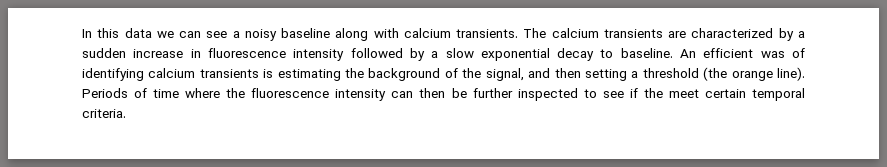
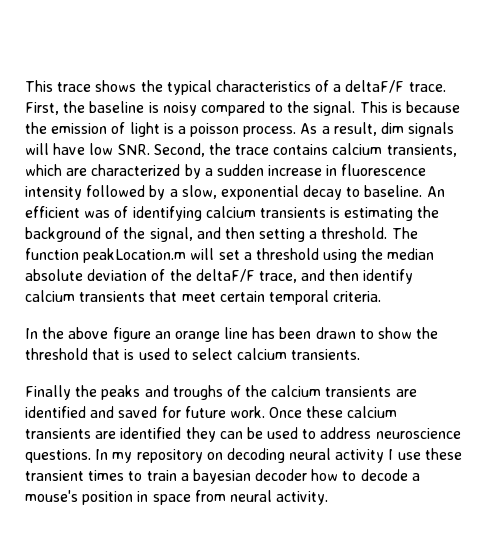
- In this data we can see a noisy baseline along with calcium transients. The calcium transients are characterized by a sudden increase in fluorescence intensity followed by a slow exponential decay to baseline.
+ This trace shows the typical characteristics of a deltaF/F trace. First, the baseline is noisy compared to the signal. This is because the emission of light is a poisson process. As a result, dim signals will have low SNR. Second, the trace contains calcium transients, which are characterized by a sudden increase in fluorescence intensity followed by a slow, exponential decay to baseline.
- An efficient was of identifying calcium transients is estimating the background of the signal, and then setting a threshold (the orange line). Periods of time where the fluorescence intensity can then be further inspected to see if the meet certain temporal criteria.
+ An efficient was of identifying calcium transients is estimating the background of the signal, and then setting a threshold. The function peakLocation.m will set a threshold using the median absolute deviation of the deltaF/F trace, and then identify calcium transients that meet certain temporal criteria.
+ In the above figure an orange line has been drawn to show the threshold that is used to select calcium transients.
+ Finally the peaks and troughs of the calcium transients are identified and saved for future work. Once these calcium transients are identified they can be used to address neuroscience questions. In my repository on decoding neural activity I use these transient times to train a bayesian decoder how to decode a mouse's position in space from neural activity.

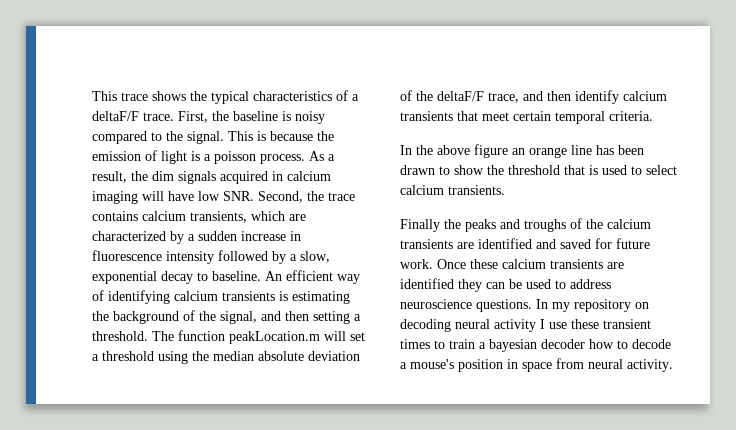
- As a result, dim signals will have low SNR. Second, the trace contains calcium transients, which are characterized by a sudden increase in fluorescence intensity followed by a slow, exponential decay to baseline.
+ As a result, the dim signals acquired in calcium imaging will have low SNR. Second, the trace contains calcium transients, which are characterized by a sudden increase in fluorescence intensity followed by a slow, exponential decay to baseline.
- An efficient was of identifying calcium transients is estimating the background of the signal, and then setting a threshold.
+ An efficient way of identifying calcium transients is estimating the background of the signal, and then setting a threshold.

